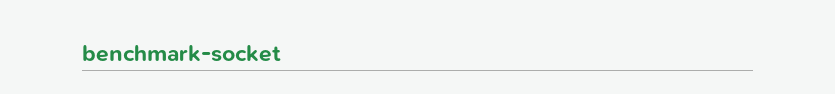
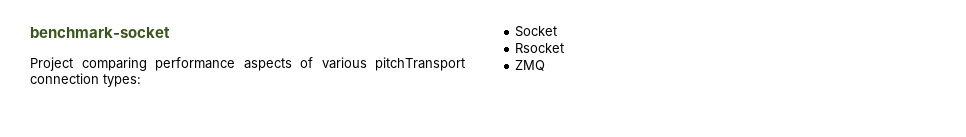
+ Project comparing performance aspects of various pitchTransport connection types:
+ Socket
+ Rsocket
+ ZMQ

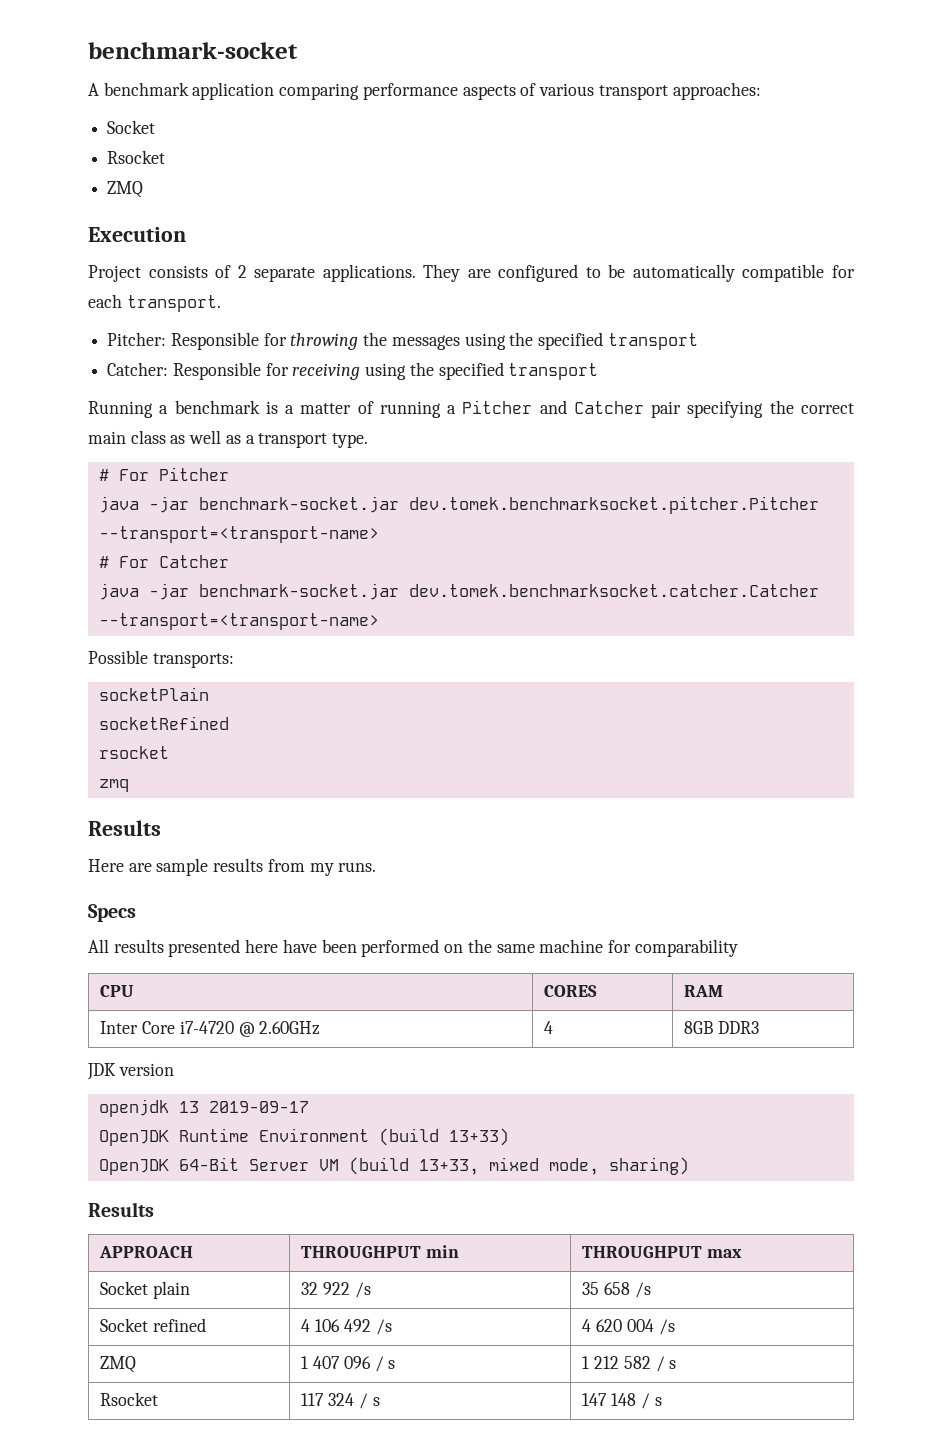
- Project comparing performance aspects of various pitchTransport connection types:
+ A benchmark application comparing performance aspects of various transport approaches:
+ Execution
+ Project consists of 2 separate applications. They are configured to be automatically compatible for each transport.
+ Pitcher: Responsible for throwing the messages using the specified transport
+ Catcher: Responsible for receiving using the specified transport
+ Running a benchmark is a matter of running a Pitcher and Catcher pair specifying the correct main class as well as a transport type.
+ # For Pitcher
+ java -jar benchmark-socket.jar dev.tomek.benchmarksocket.pitcher.Pitcher --transport=<transport-name>
+ # For Catcher
+ java -jar benchmark-socket.jar dev.tomek.benchmarksocket.catcher.Catcher --transport=<transport-name>
+ Possible transports:
+ socketPlain
+ socketRefined
+ rsocket
+ zmq
+ Results
+ Here are sample results from my runs.
+ Specs
+ All results presented here have been performed on the same machine for comparability
+ CPU | CORES | RAM
+ Inter Core i7-4720 @ 2.60GHz | 4 | 8GB DDR3
+ JDK version
+ openjdk 13 2019-09-17
+ OpenJDK Runtime Environment (build 13+33)
+ OpenJDK 64-Bit Server VM (build 13+33, mixed mode, sharing)
+ Results
+ APPROACH | THROUGHPUT min | THROUGHPUT max
+ Socket plain | 32 922 /s | 35 658 /s
+ Socket refined | 4 106 492 /s | 4 620 004 /s
+ ZMQ | 1 407 096 / s | 1 212 582 / s
+ Rsocket | 117 324 / s | 147 148 / s

